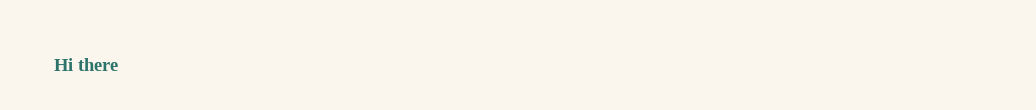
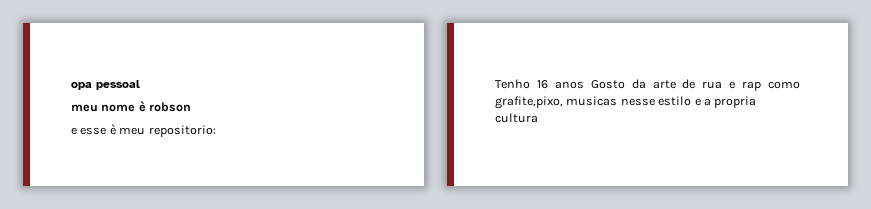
- Hi there
+ opa pessoal
+ meu nome è robson
+ e esse è meu repositorio:
+ Tenho 16 anos Gosto da arte de rua e rap como grafite,pixo, musicas nesse estilo e a propria cultura

